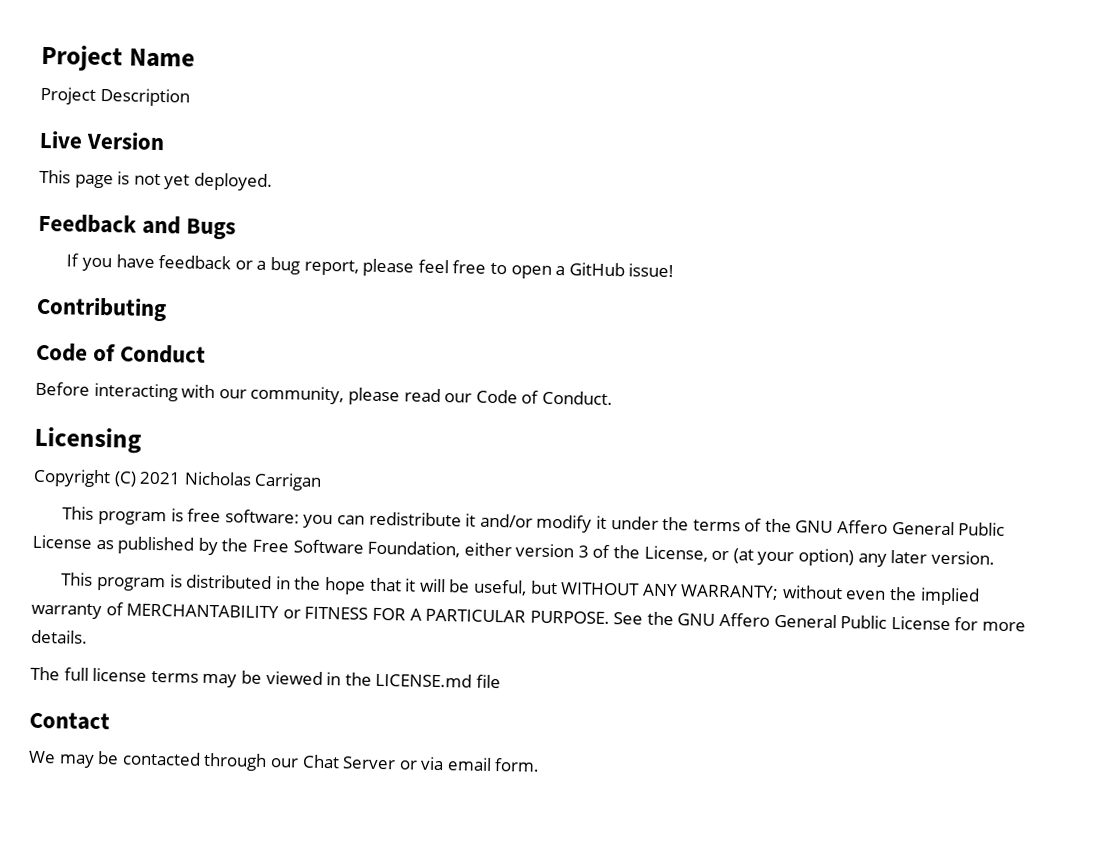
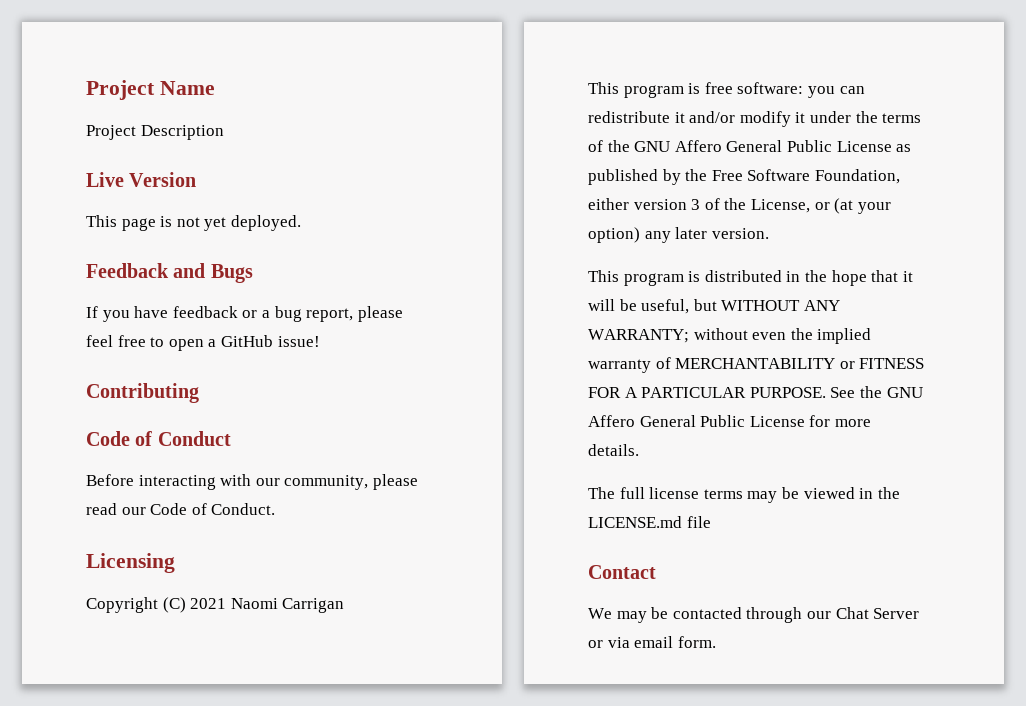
- Copyright (C) 2021 Nicholas Carrigan
+ Copyright (C) 2021 Naomi Carrigan

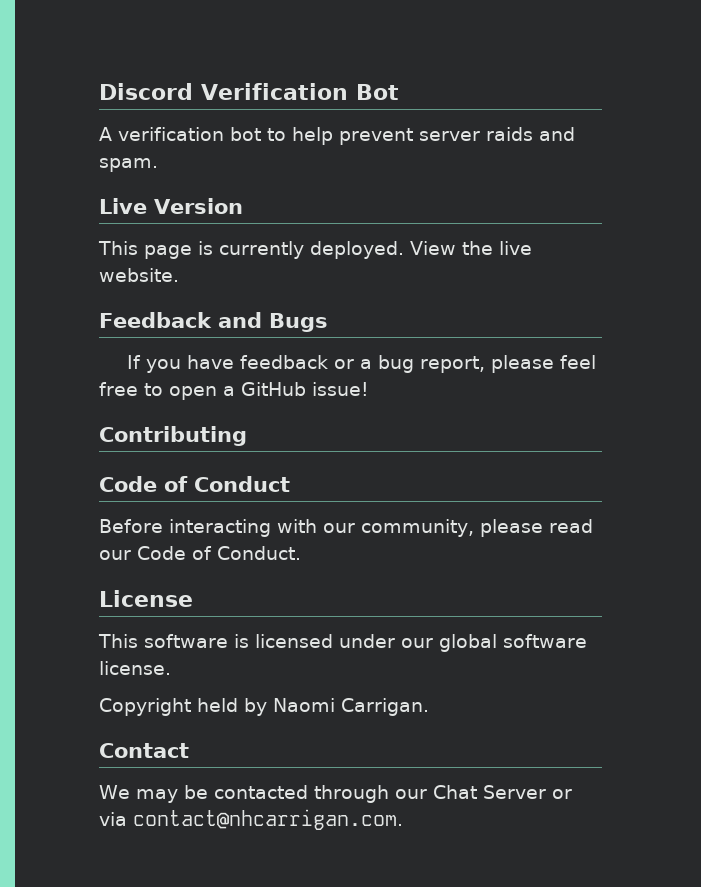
- Project Name
- Project Description
+ Discord Verification Bot
+ A verification bot to help prevent server raids and spam.
- This page is not yet deployed.
+ This page is currently deployed. View the live website.
- Licensing
- Copyright (C) 2021 Naomi Carrigan
- This program is free software: you can redistribute it and/or modify it under the terms of the GNU Affero General Public License as published by the Free Software Foundation, either version 3 of the License, or (at your option) any later version.
- This program is distributed in the hope that it will be useful, but WITHOUT ANY WARRANTY; without even the implied warranty of MERCHANTABILITY or FITNESS FOR A PARTICULAR PURPOSE. See the GNU Affero General Public License for more details.
- The full license terms may be viewed in the LICENSE.md file
+ License
+ This software is licensed under our global software license.
+ Copyright held by Naomi Carrigan.
- We may be contacted through our Chat Server or via email form.
+ We may be contacted through our Chat Server or via contact@nhcarrigan.com.

